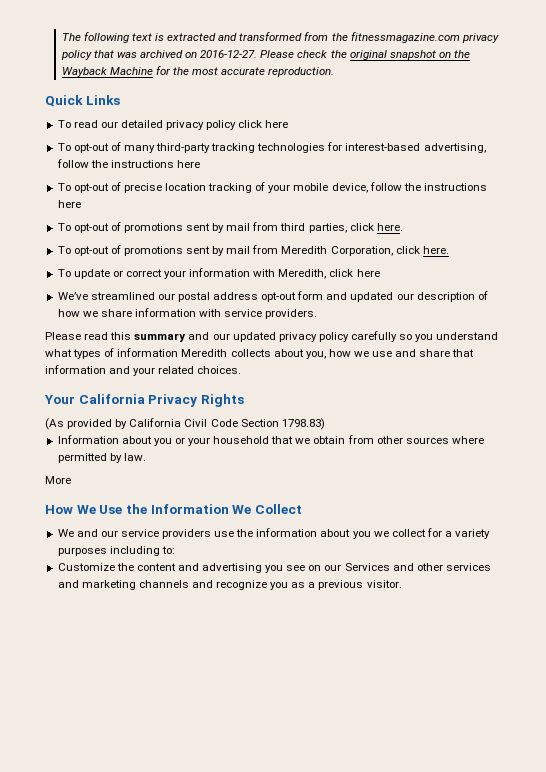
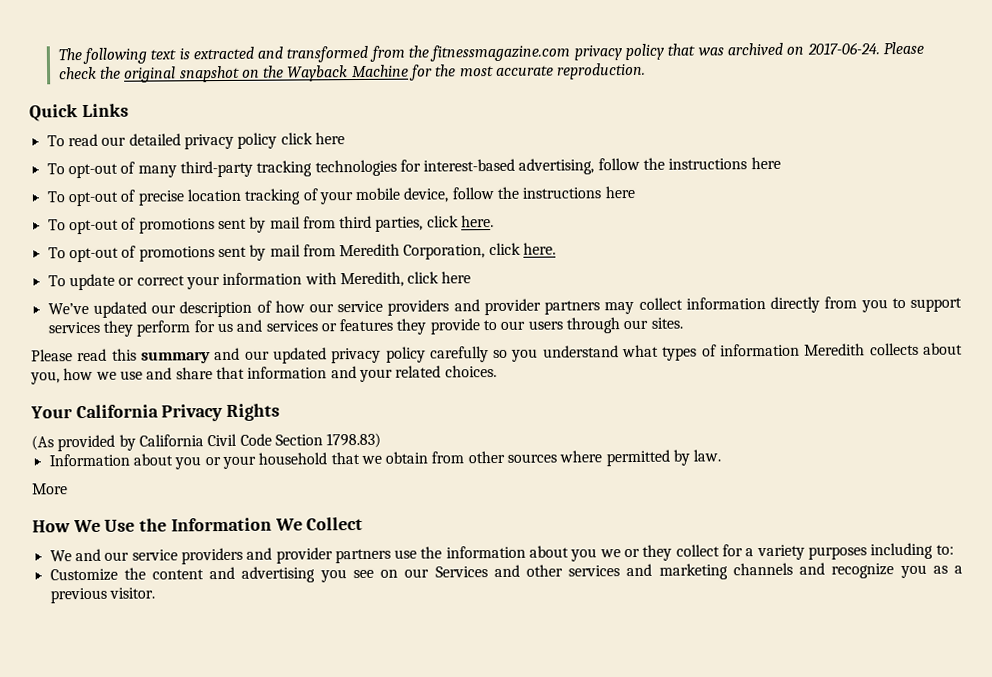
- The following text is extracted and transformed from the fitnessmagazine.com privacy policy that was archived on 2016-12-27.
+ The following text is extracted and transformed from the fitnessmagazine.com privacy policy that was archived on 2017-06-24.
- We’ve streamlined our postal address opt-out form and updated our description of how we share information with service providers.
+ We’ve updated our description of how our service providers and provider partners may collect information directly from you to support services they perform for us and services or features they provide to our users through our sites.
- We and our service providers use the information about you we collect for a variety purposes including to:
+ We and our service providers and provider partners use the information about you we or they collect for a variety purposes including to:

